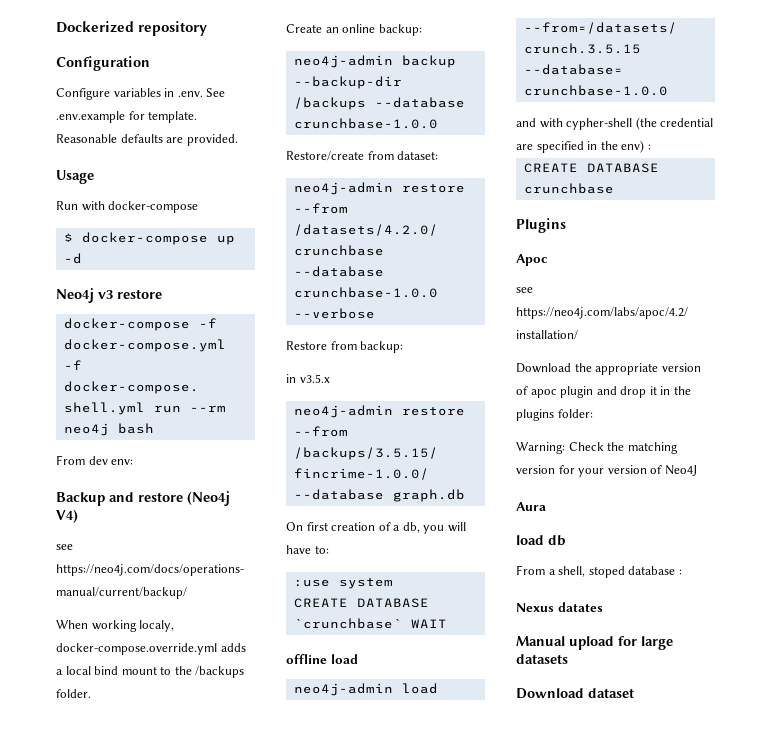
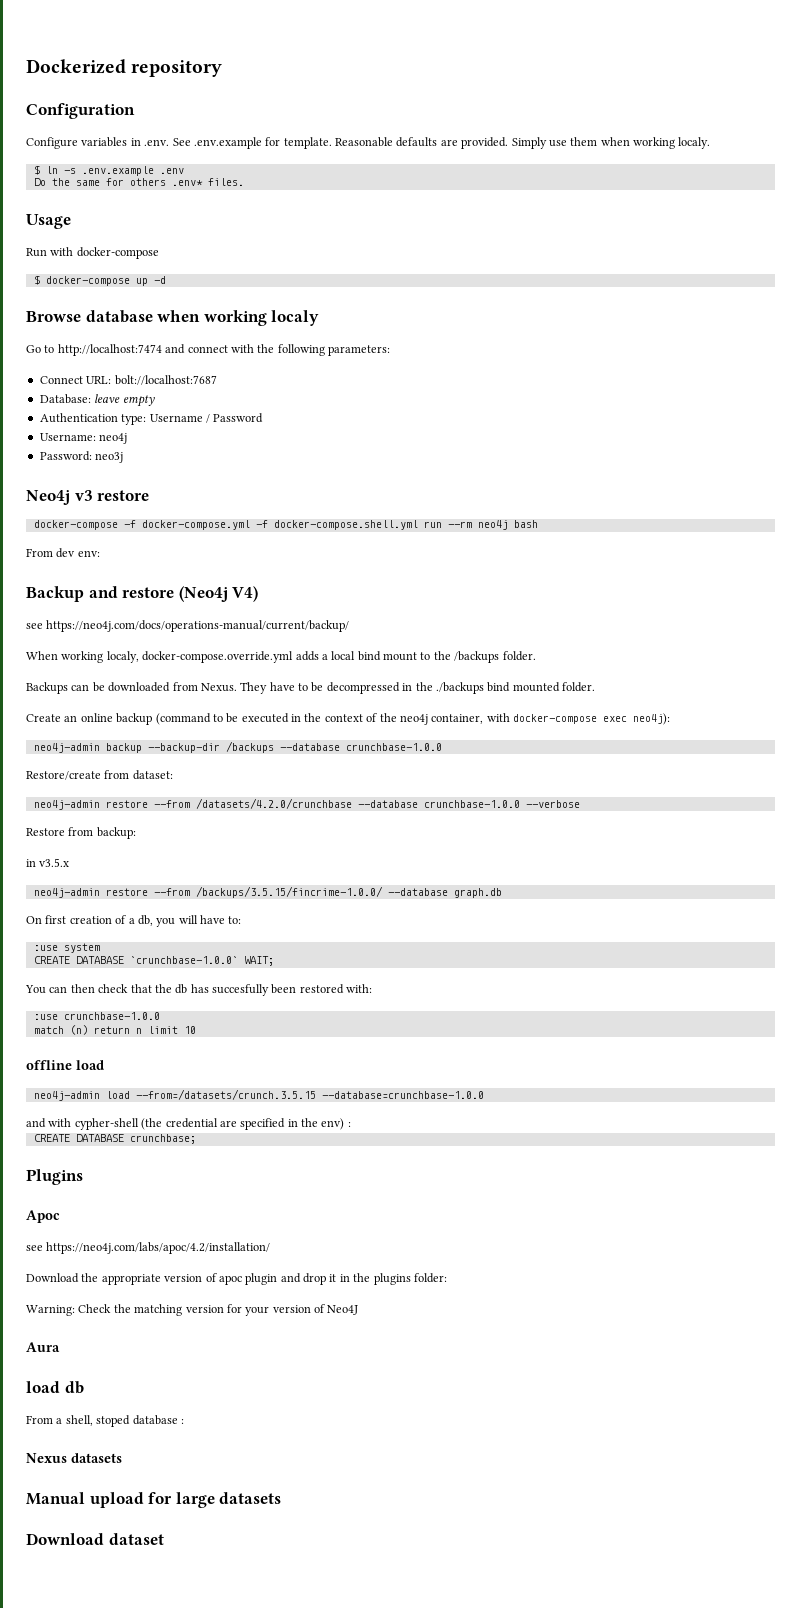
+ Simply use them when working localy.
+ $ ln -s .env.example .env
+ Do the same for others .env* files.
+ Browse database when working localy
+ Go to http://localhost:7474 and connect with the following parameters:
+ Connect URL: bolt://localhost:7687
+ Database: leave empty
+ Authentication type: Username / Password
+ Username: neo4j
+ Password: neo3j
- Create an online backup:
+ Backups can be downloaded from Nexus. They have to be decompressed in the ./backups bind mounted folder.
+ Create an online backup (command to be executed in the context of the neo4j container, with docker-compose exec neo4j):
- CREATE DATABASE `crunchbase` WAIT
+ CREATE DATABASE `crunchbase-1.0.0` WAIT;
+ You can then check that the db has succesfully been restored with:
+ :use crunchbase-1.0.0
+ match (n) return n limit 10
- CREATE DATABASE crunchbase
+ CREATE DATABASE crunchbase;
- Nexus datates
+ Nexus datasets

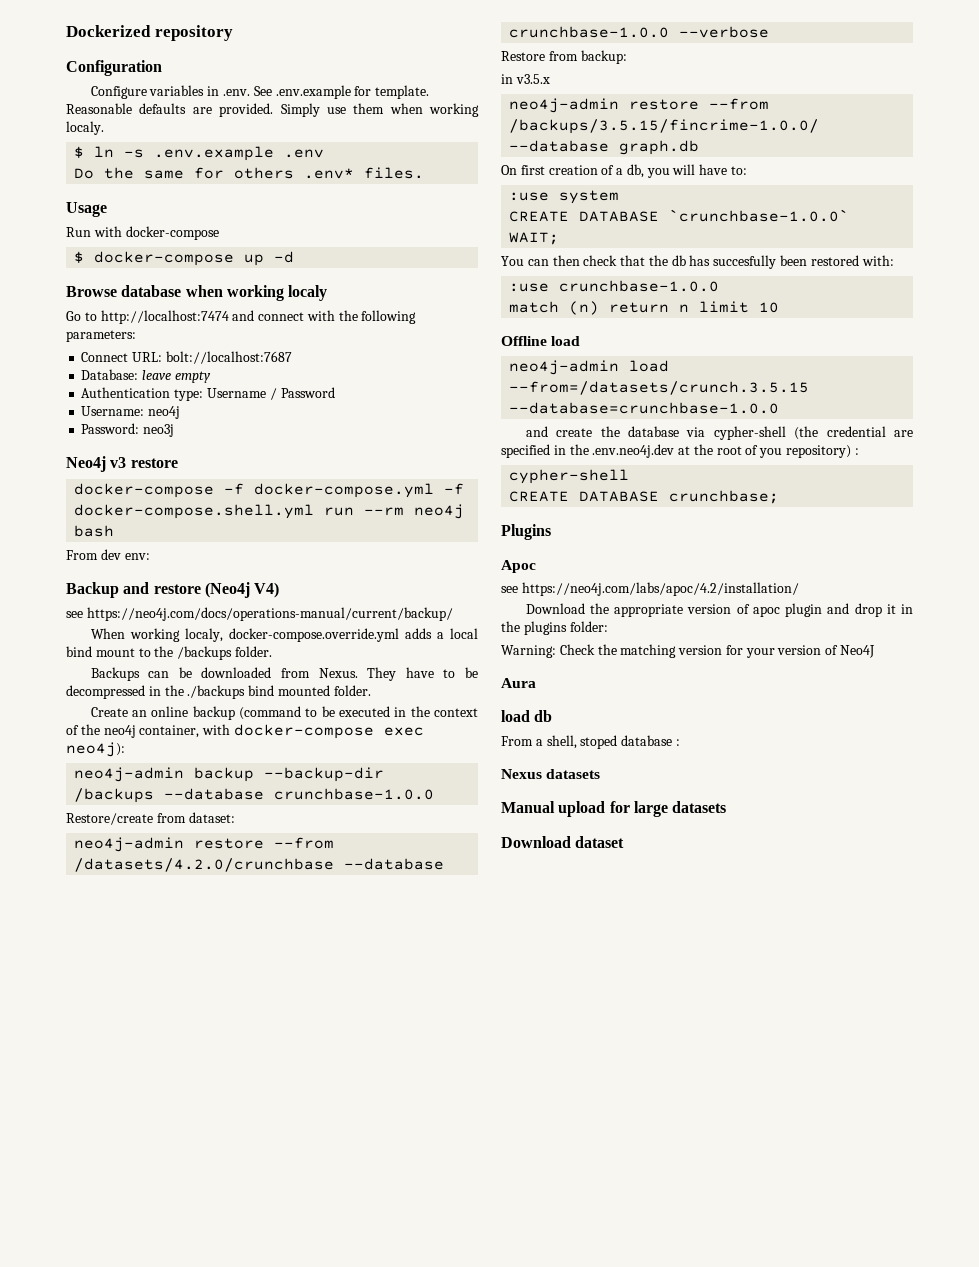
- offline load
+ Offline load
- and with cypher-shell (the credential are specified in the env) :
+ and create the database via cypher-shell (the credential are specified in the .env.neo4j.dev at the root of you repository) :
+ cypher-shell

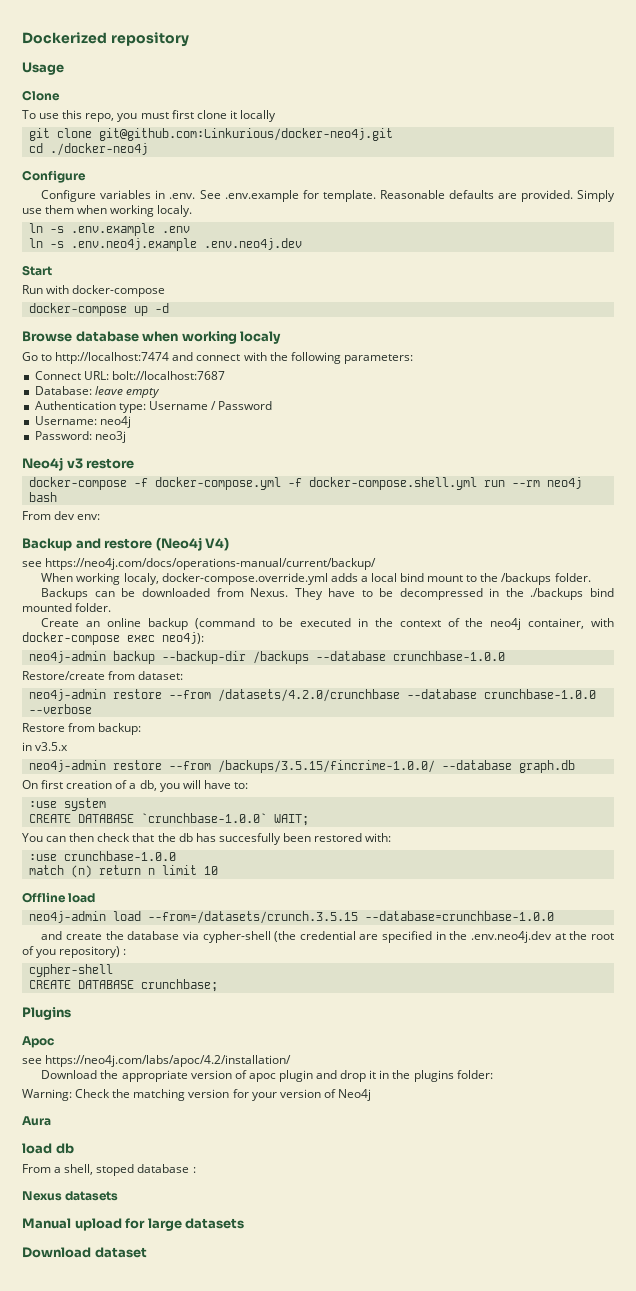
- Configuration
+ Usage
+ Clone
+ To use this repo, you must first clone it locally
+ git clone git@github.com:Linkurious/docker-neo4j.git
+ cd ./docker-neo4j
+ Configure
- $ ln -s .env.example .env
+ ln -s .env.example .env
- Do the same for others .env* files.
- Usage
+ ln -s .env.neo4j.example .env.neo4j.dev
+ Start
- $ docker-compose up -d
+ docker-compose up -d
- Warning: Check the matching version for your version of Neo4J
+ Warning: Check the matching version for your version of Neo4j

